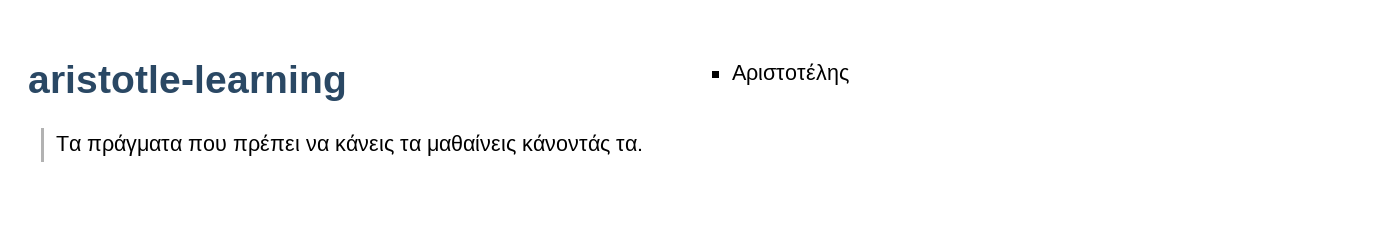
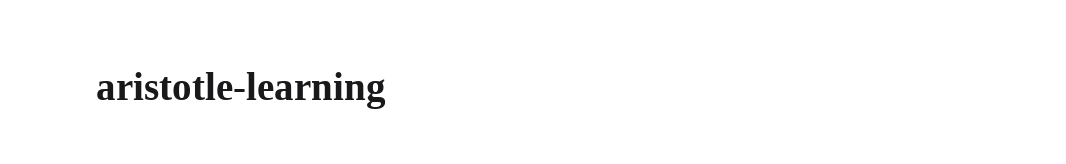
- Τα πράγματα που πρέπει να κάνεις τα μαθαίνεις κάνοντάς τα.
- Αριστοτέλης

